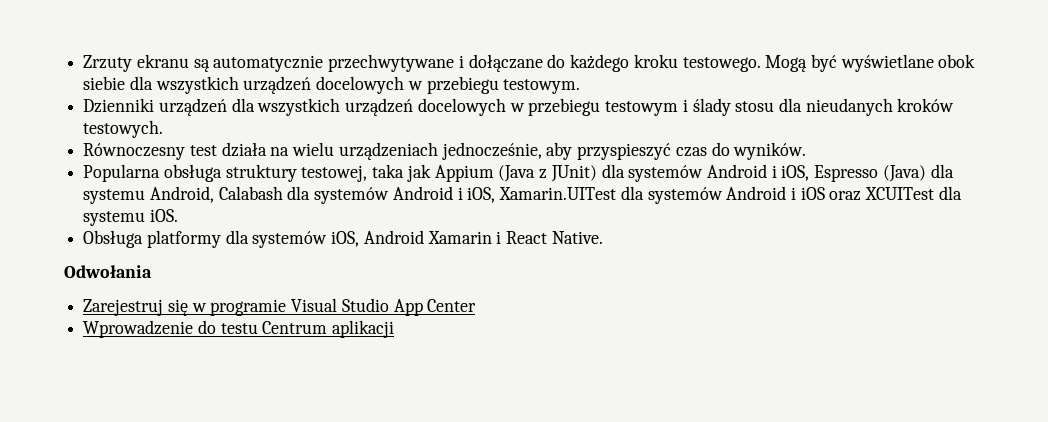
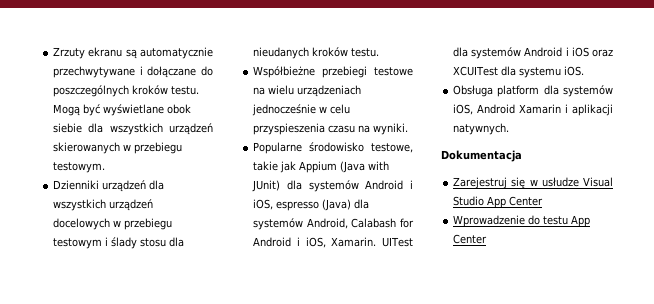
- Zrzuty ekranu są automatycznie przechwytywane i dołączane do każdego kroku testowego.
+ Zrzuty ekranu są automatycznie przechwytywane i dołączane do poszczególnych kroków testu.
- Mogą być wyświetlane obok siebie dla wszystkich urządzeń docelowych w przebiegu testowym.
+ Mogą być wyświetlane obok siebie dla wszystkich urządzeń skierowanych w przebiegu testowym.
- Dzienniki urządzeń dla wszystkich urządzeń docelowych w przebiegu testowym i ślady stosu dla nieudanych kroków testowych.
- Równoczesny test działa na wielu urządzeniach jednocześnie, aby przyspieszyć czas do wyników.
- Popularna obsługa struktury testowej, taka jak Appium (Java z JUnit) dla systemów Android i iOS, Espresso (Java) dla systemu Android, Calabash dla systemów Android i iOS, Xamarin.UITest dla systemów Android i iOS oraz XCUITest dla systemu iOS.
+ Dzienniki urządzeń dla wszystkich urządzeń docelowych w przebiegu testowym i ślady stosu dla nieudanych kroków testu.
+ Współbieżne przebiegi testowe na wielu urządzeniach jednocześnie w celu przyspieszenia czasu na wyniki.
+ Popularne środowisko testowe, takie jak Appium (Java with JUnit) dla systemów Android i iOS, espresso (Java) dla systemów Android, Calabash for Android i iOS, Xamarin. UITest dla systemów Android i iOS oraz XCUITest dla systemu iOS.
- Obsługa platformy dla systemów iOS, Android Xamarin i React Native.
- Odwołania
+ Obsługa platform dla systemów iOS, Android Xamarin i aplikacji natywnych.
+ Dokumentacja
- Zarejestruj się w programie Visual Studio App Center
+ Zarejestruj się w usłudze Visual Studio App Center
- Wprowadzenie do testu Centrum aplikacji
+ Wprowadzenie do testu App Center

